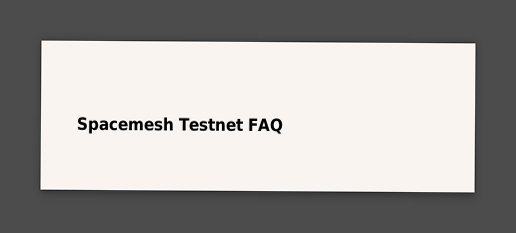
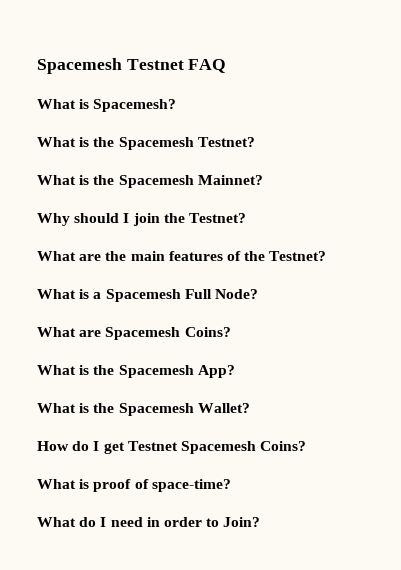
+ What is Spacemesh?
+ What is the Spacemesh Testnet?
+ What is the Spacemesh Mainnet?
+ Why should I join the Testnet?
+ What are the main features of the Testnet?
+ What is a Spacemesh Full Node?
+ What are Spacemesh Coins?
+ What is the Spacemesh App?
+ What is the Spacemesh Wallet?
+ How do I get Testnet Spacemesh Coins?
+ What is proof of space-time?
+ What do I need in order to Join?

